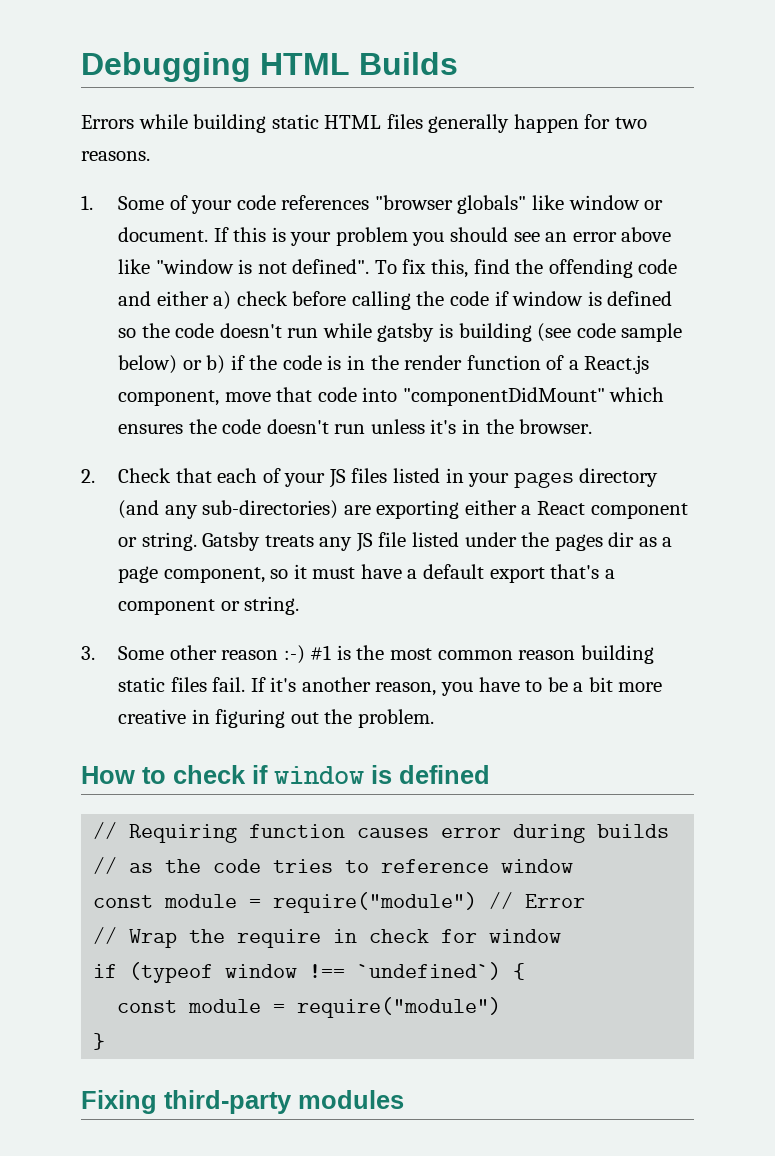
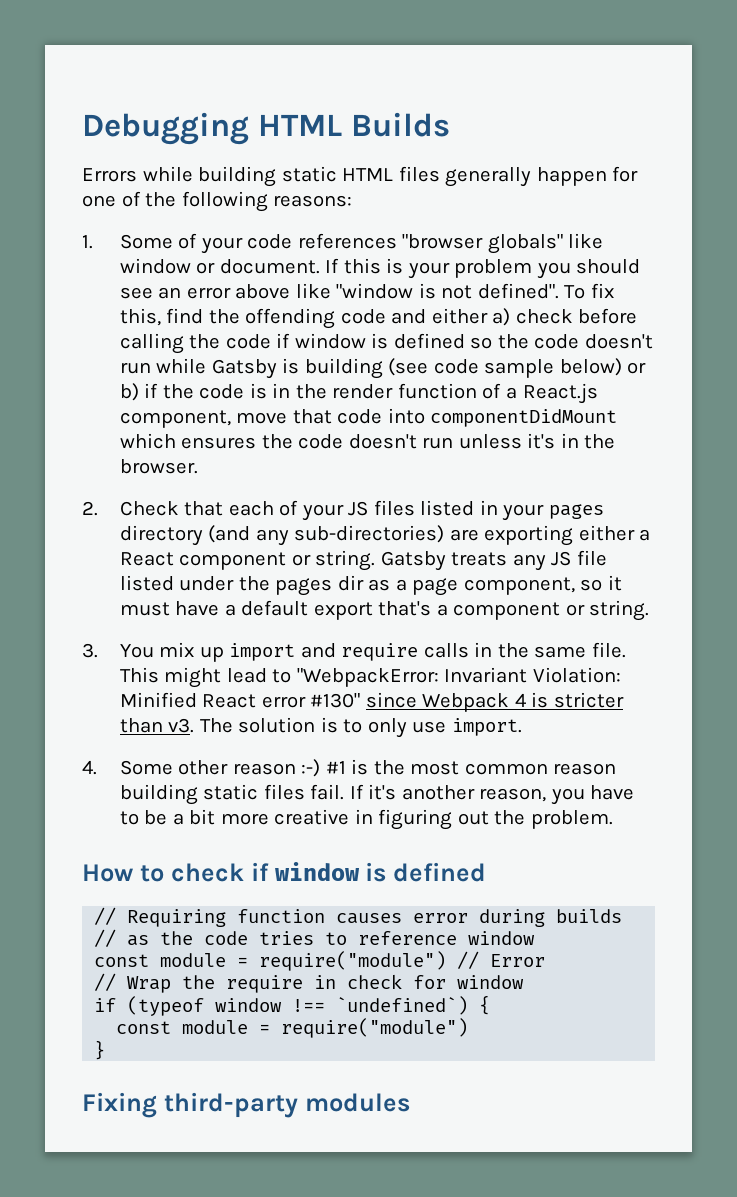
- Errors while building static HTML files generally happen for two reasons.
+ Errors while building static HTML files generally happen for one of the following reasons:
- To fix this, find the offending code and either a) check before calling the code if window is defined so the code doesn't run while gatsby is building (see code sample below) or b) if the code is in the render function of a React.js component, move that code into "componentDidMount" which ensures the code doesn't run unless it's in the browser.
+ To fix this, find the offending code and either a) check before calling the code if window is defined so the code doesn't run while Gatsby is building (see code sample below) or b) if the code is in the render function of a React.js component, move that code into componentDidMount which ensures the code doesn't run unless it's in the browser.
- 3. Some other reason :-) #1 is the most common reason building static files fail.
+ 3. You mix up import and require calls in the same file. This might lead to "WebpackError: Invariant Violation: Minified React error #130" since Webpack 4 is stricter than v3. The solution is to only use import.
+ 4. Some other reason :-) #1 is the most common reason building static files fail.

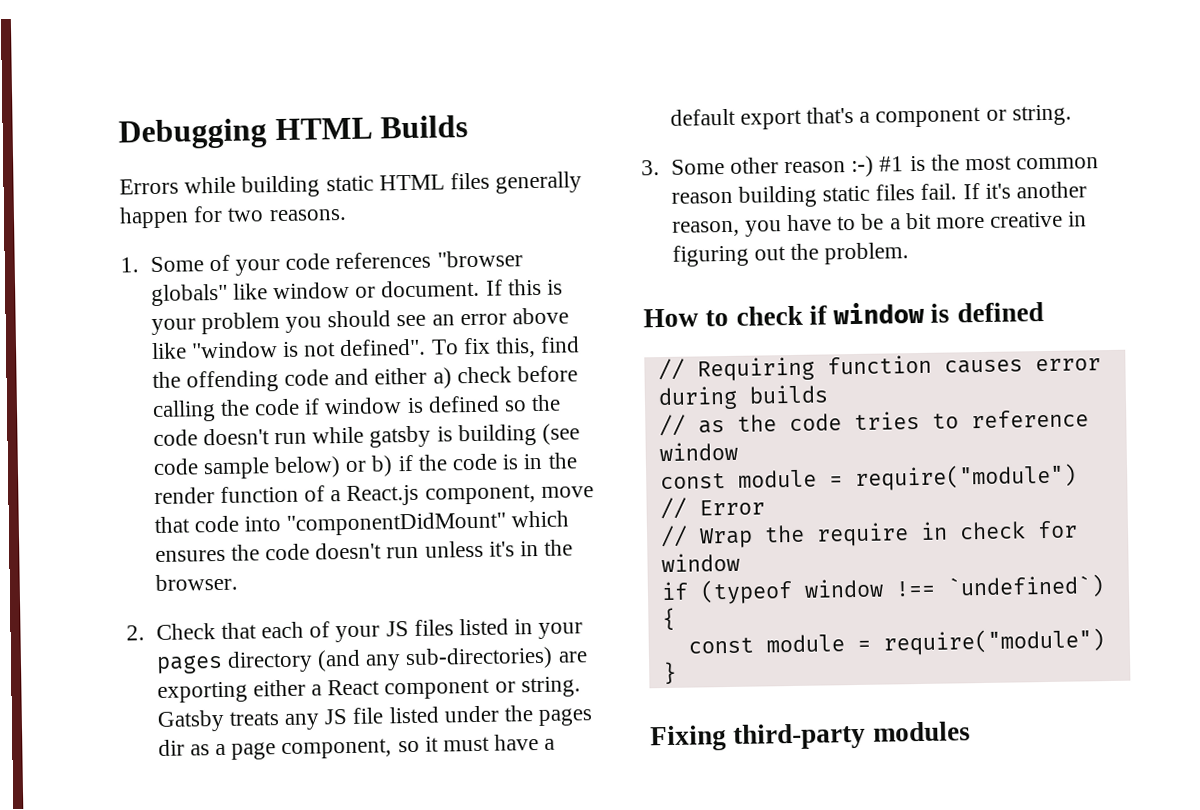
- Errors while building static HTML files generally happen for one of the following reasons:
+ Errors while building static HTML files generally happen for two reasons.
- To fix this, find the offending code and either a) check before calling the code if window is defined so the code doesn't run while Gatsby is building (see code sample below) or b) if the code is in the render function of a React.js component, move that code into componentDidMount which ensures the code doesn't run unless it's in the browser.
+ To fix this, find the offending code and either a) check before calling the code if window is defined so the code doesn't run while gatsby is building (see code sample below) or b) if the code is in the render function of a React.js component, move that code into "componentDidMount" which ensures the code doesn't run unless it's in the browser.
- 3. You mix up import and require calls in the same file. This might lead to "WebpackError: Invariant Violation: Minified React error #130" since Webpack 4 is stricter than v3. The solution is to only use import.
- 4. Some other reason :-) #1 is the most common reason building static files fail.
+ 3. Some other reason :-) #1 is the most common reason building static files fail.

